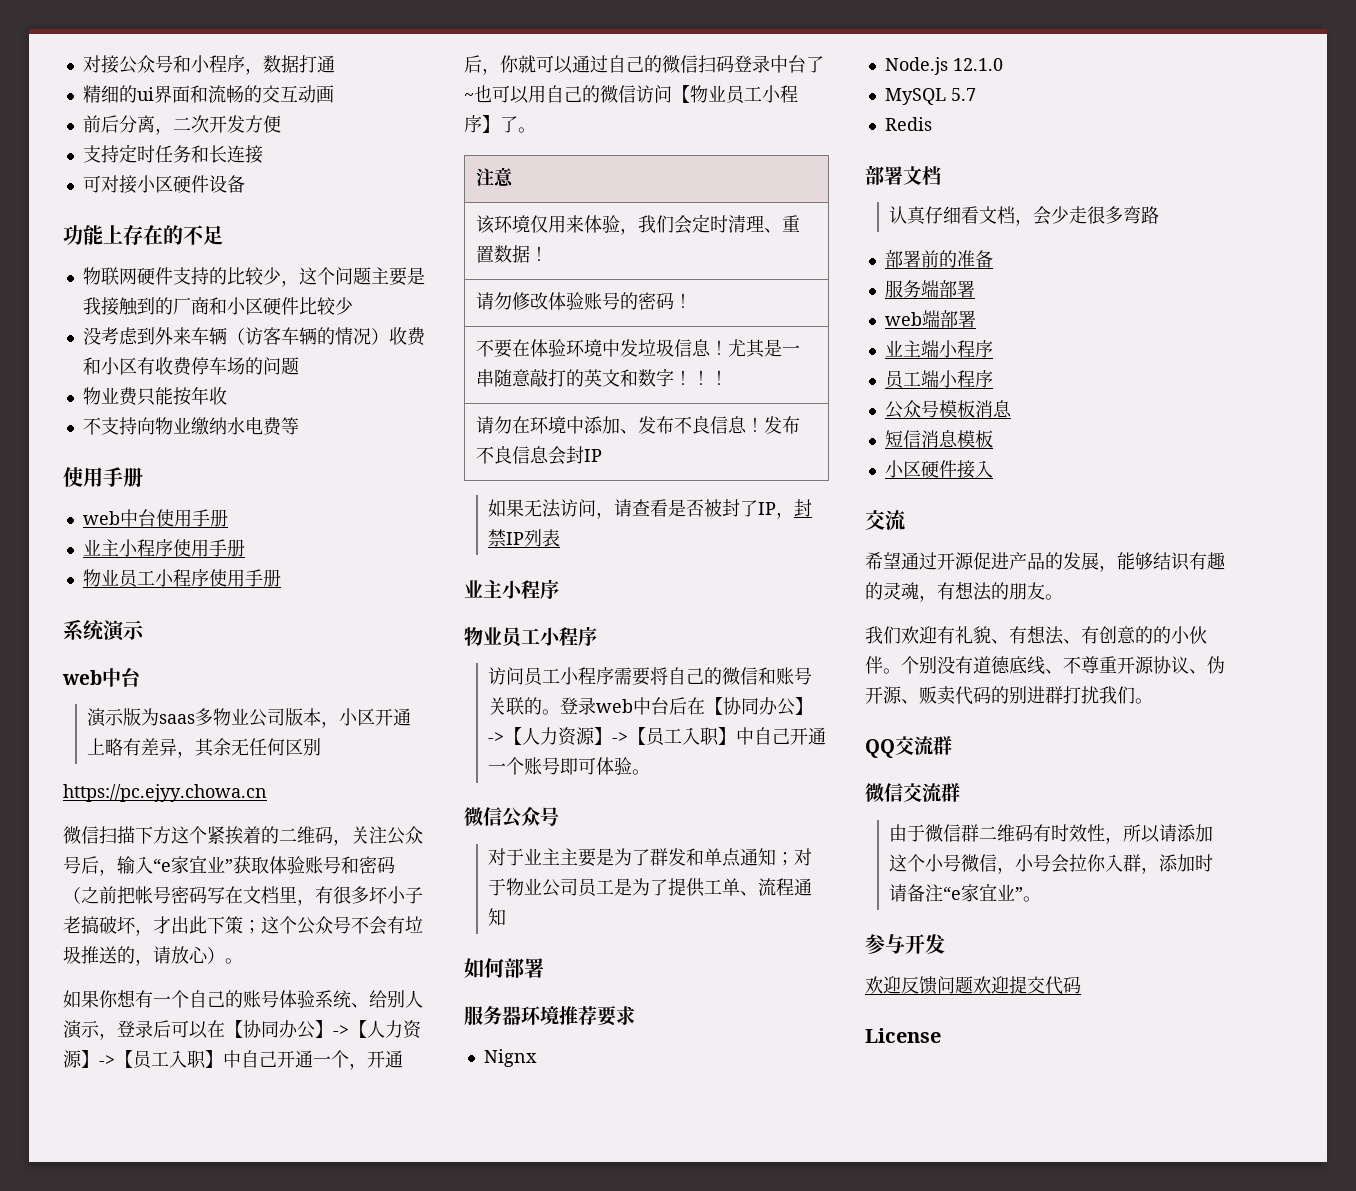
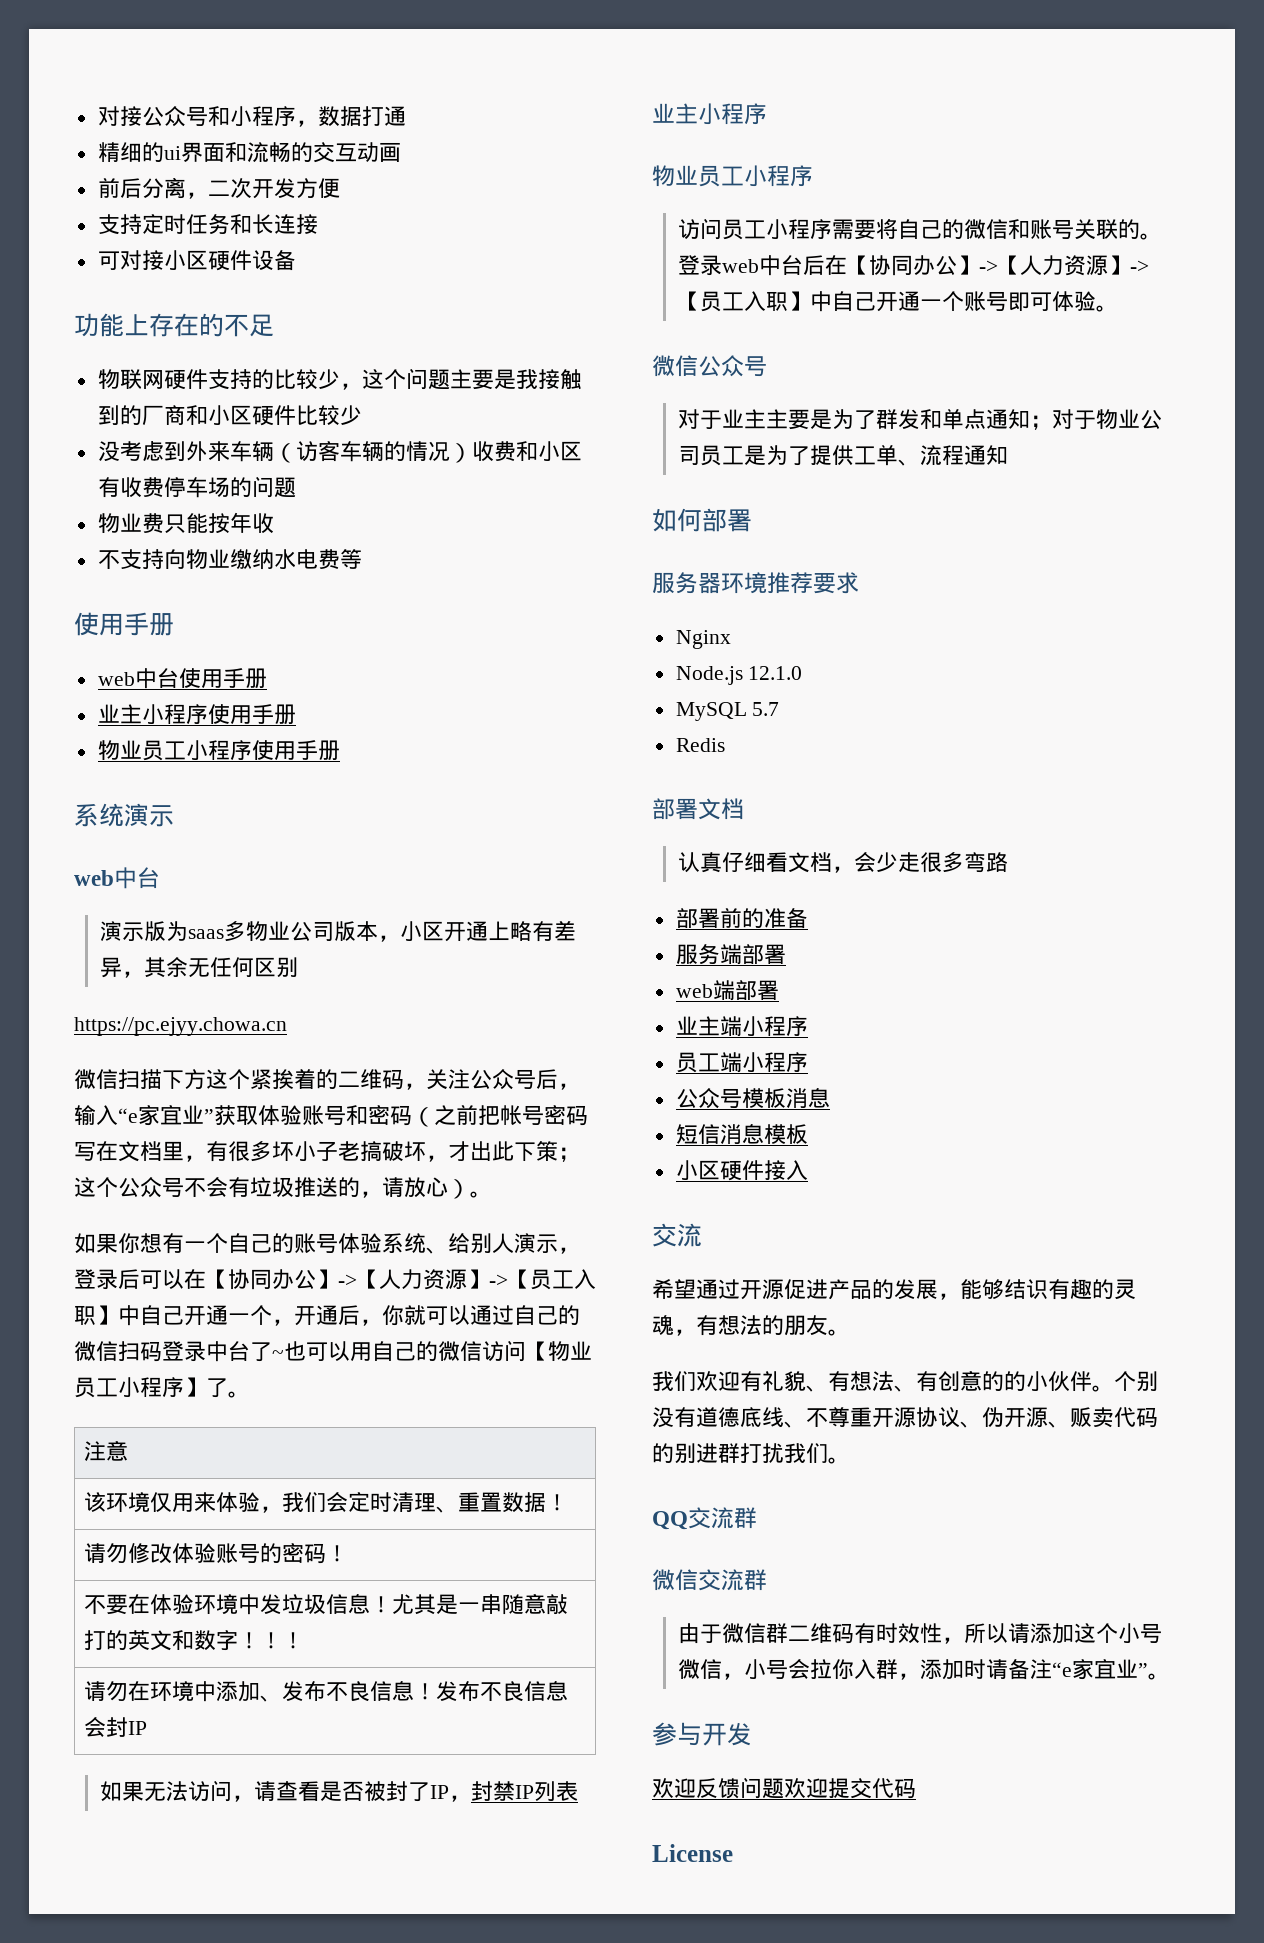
- Nignx
+ Nginx

